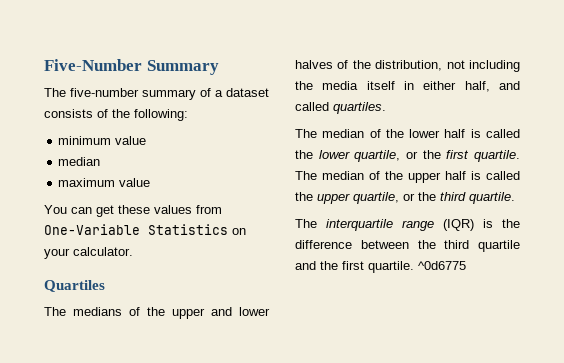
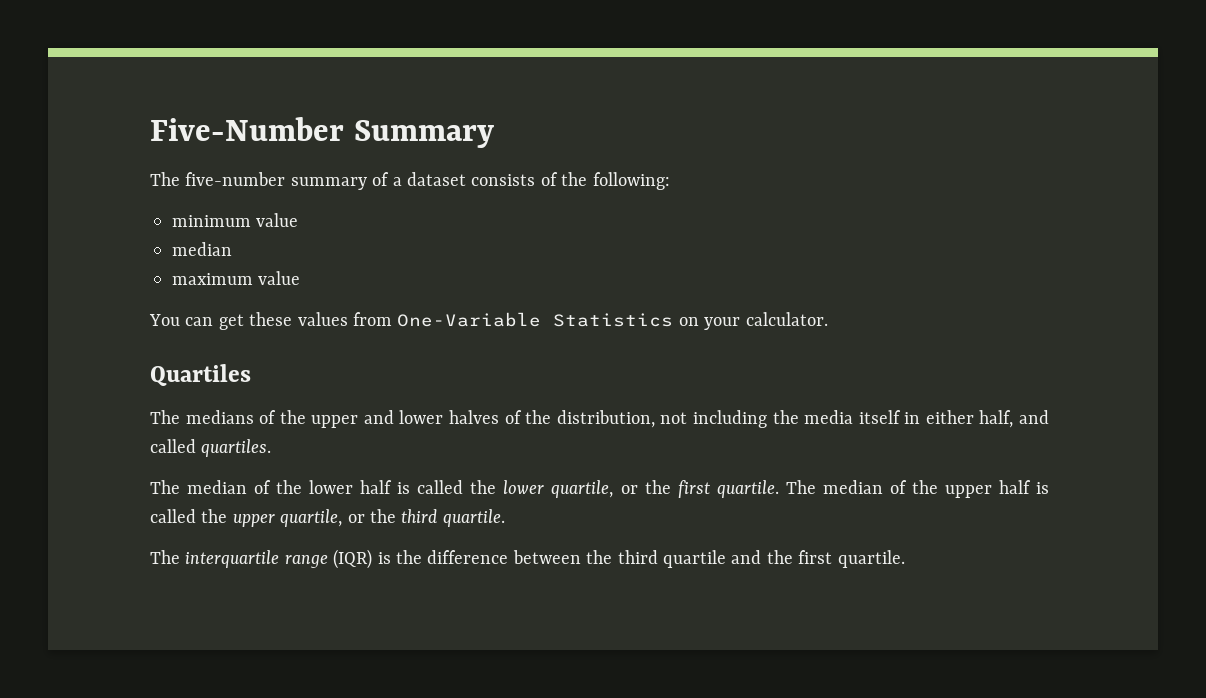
- ^0d6775

